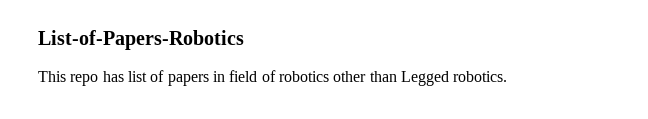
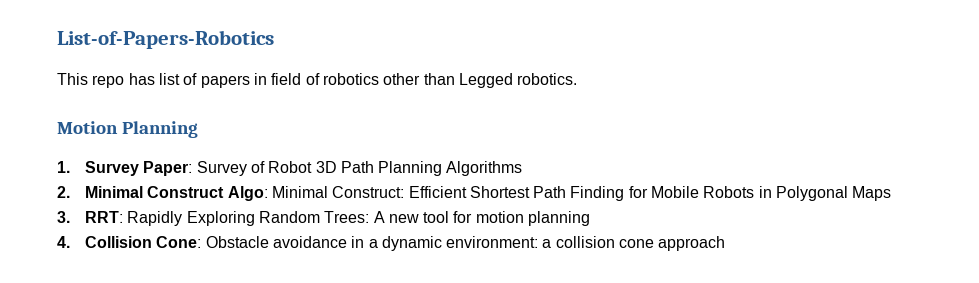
+ Motion Planning
+ 1. Survey Paper: Survey of Robot 3D Path Planning Algorithms
+ 2. Minimal Construct Algo: Minimal Construct: Efficient Shortest Path Finding for Mobile Robots in Polygonal Maps
+ 3. RRT: Rapidly Exploring Random Trees: A new tool for motion planning
+ 4. Collision Cone: Obstacle avoidance in a dynamic environment: a collision cone approach

